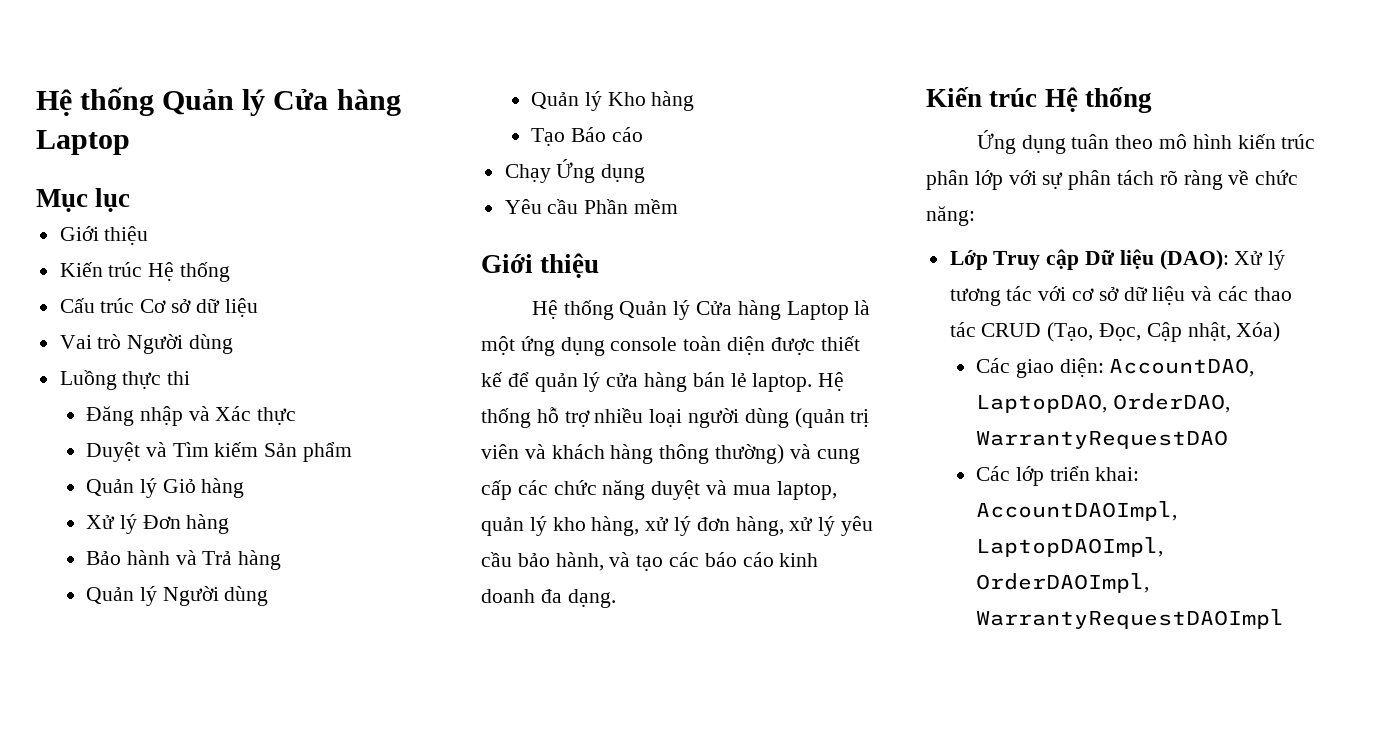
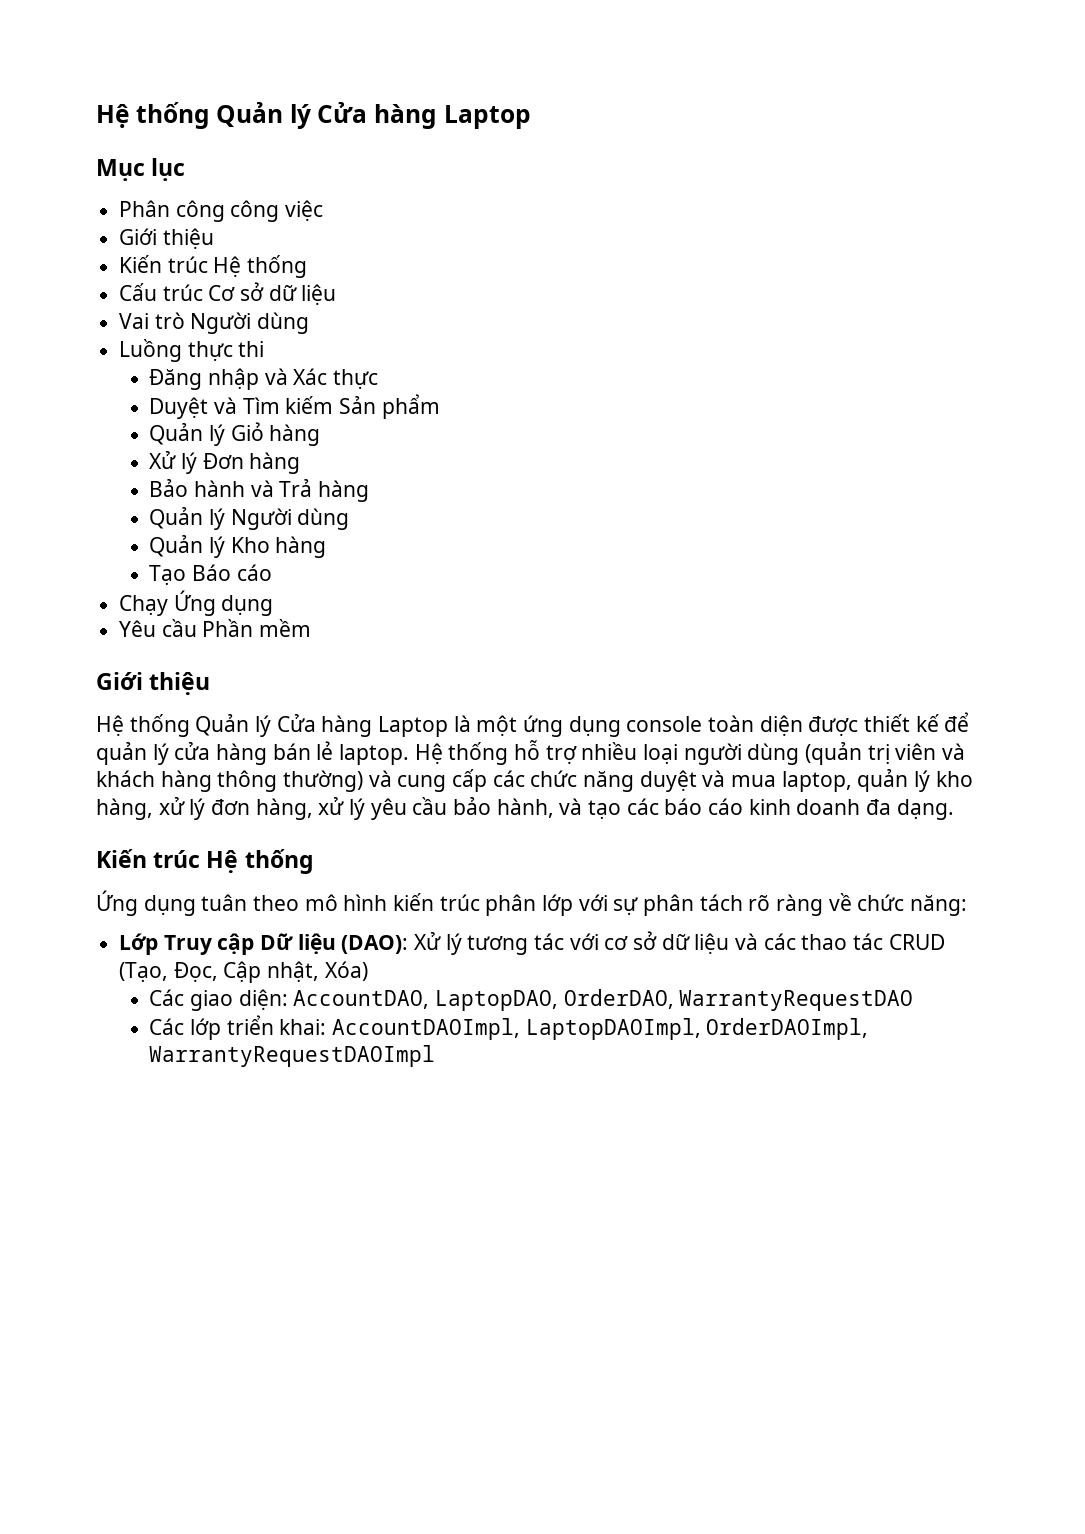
+ Phân công công việc

